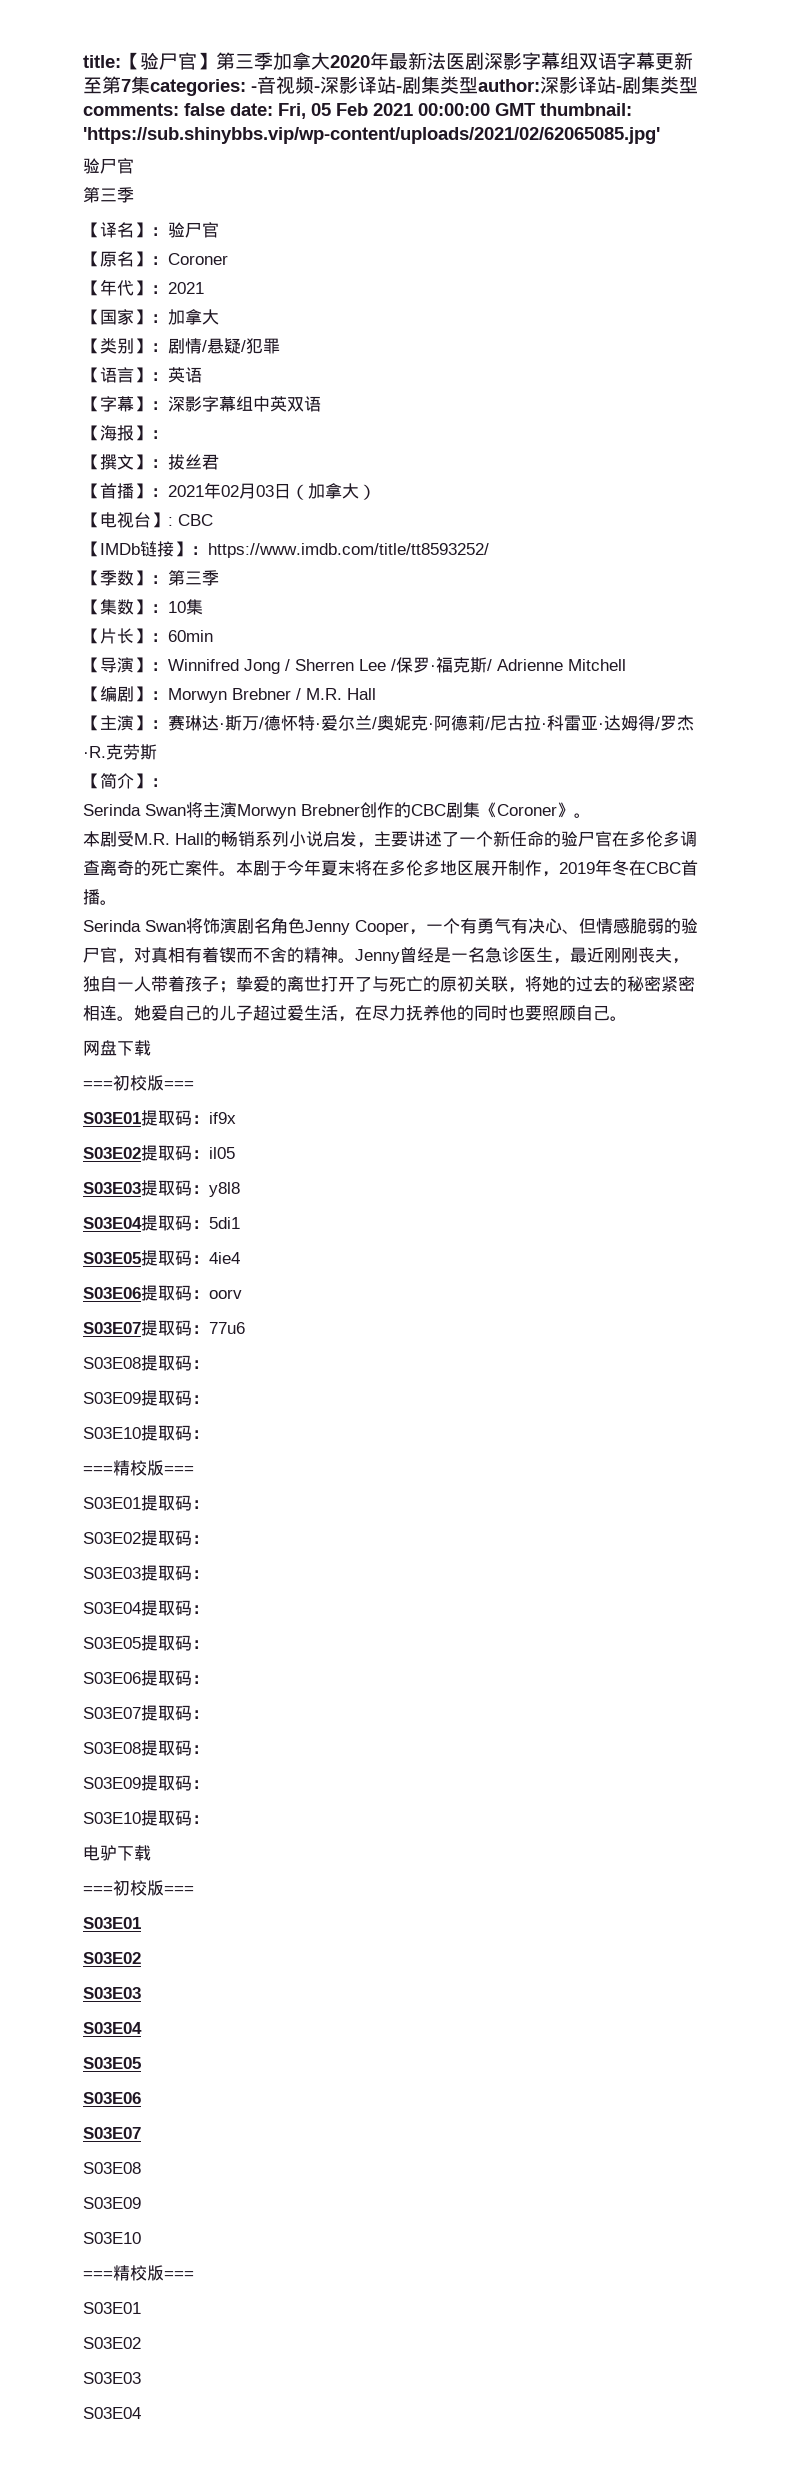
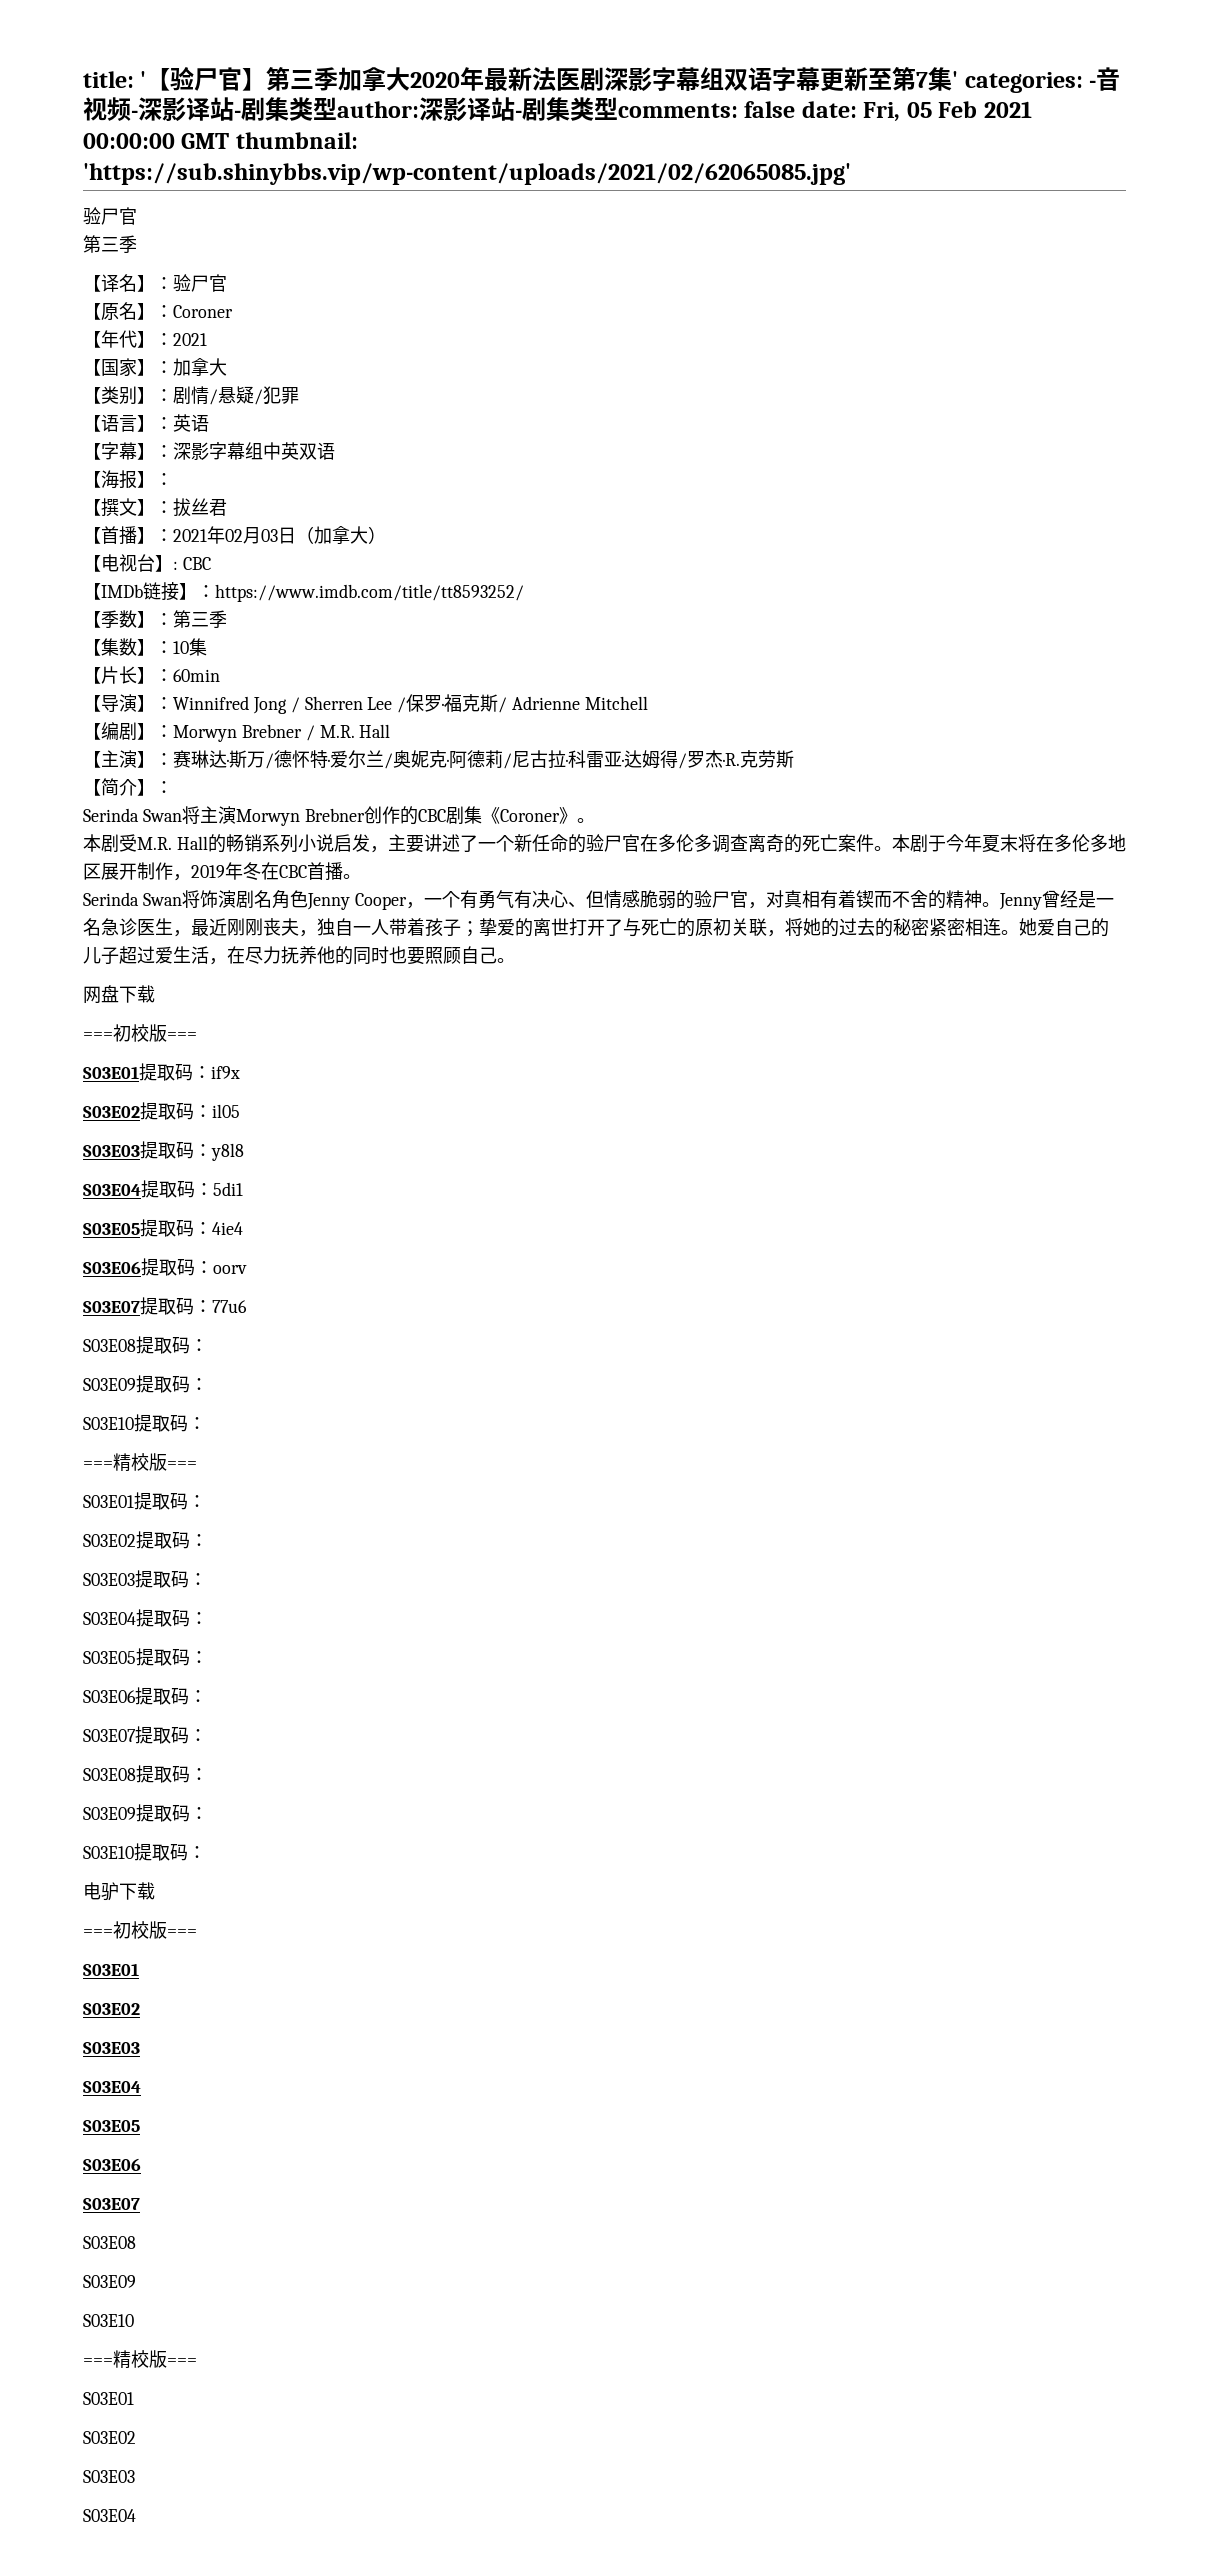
- title:【验尸官】第三季加拿大2020年最新法医剧深影字幕组双语字幕更新至第7集categories: -音视频-深影译站-剧集类型author:深影译站-剧集类型comments: false date: Fri, 05 Feb 2021 00:00:00 GMT thumbnail: 'https://sub.shinybbs.vip/wp-content/uploads/2021/02/62065085.jpg'
+ title: '【验尸官】第三季加拿大2020年最新法医剧深影字幕组双语字幕更新至第7集' categories: -音视频-深影译站-剧集类型author:深影译站-剧集类型comments: false date: Fri, 05 Feb 2021 00:00:00 GMT thumbnail: 'https://sub.shinybbs.vip/wp-content/uploads/2021/02/62065085.jpg'

